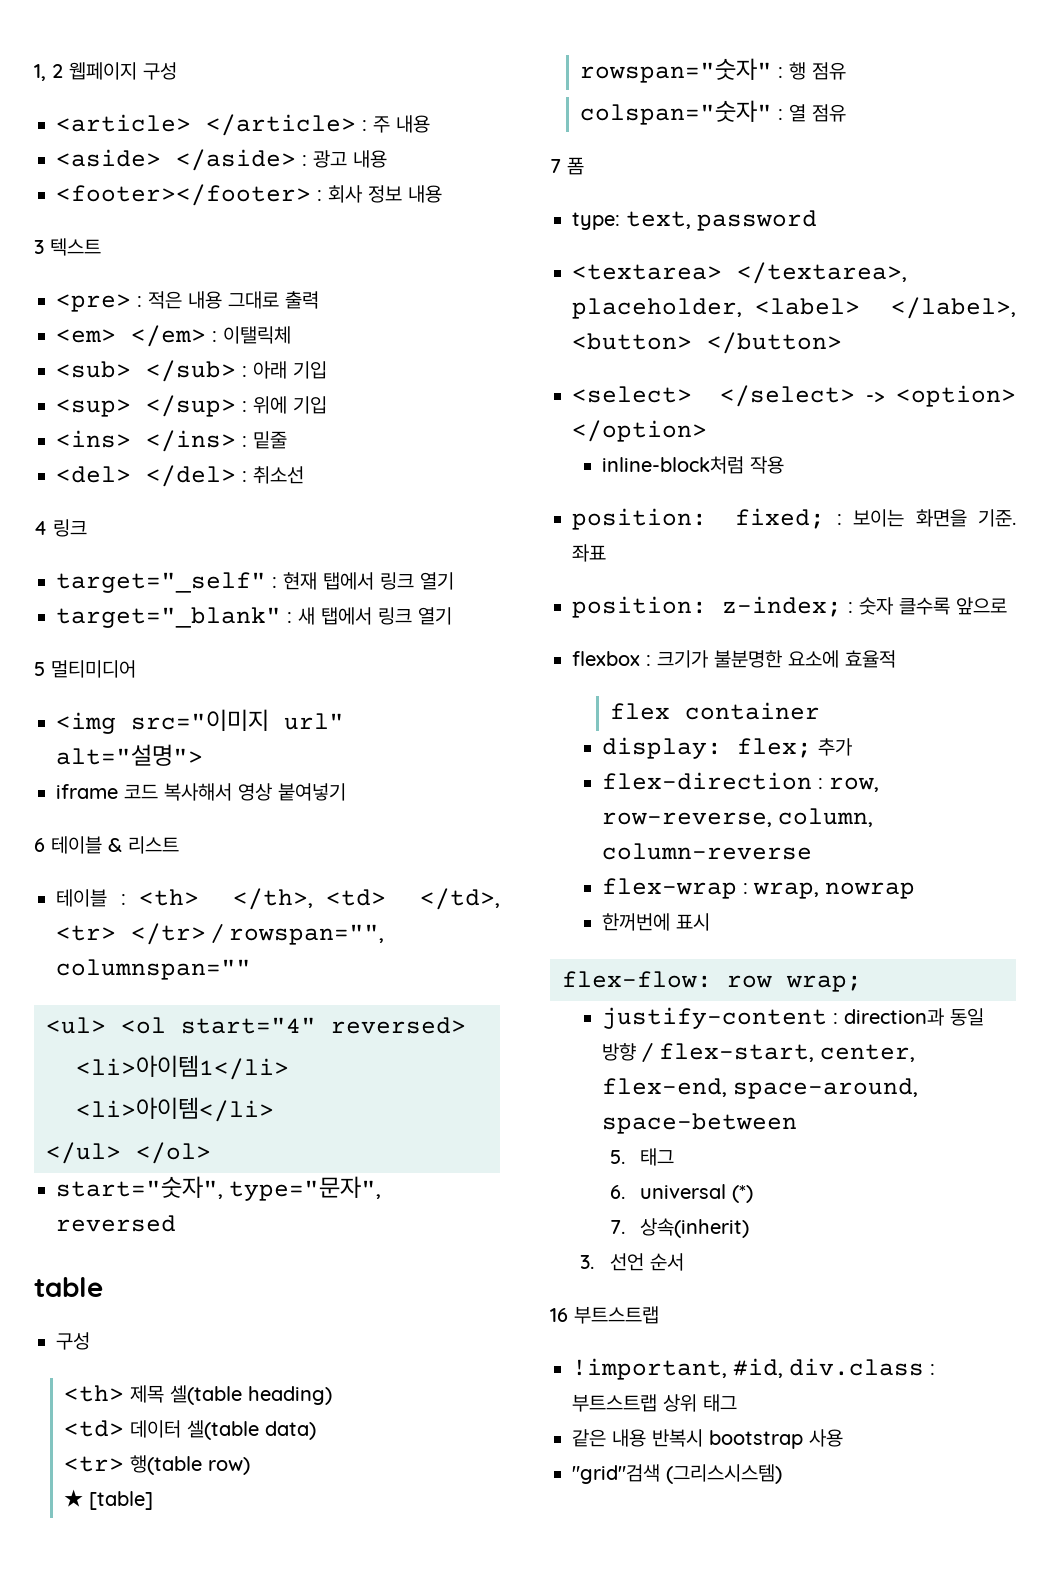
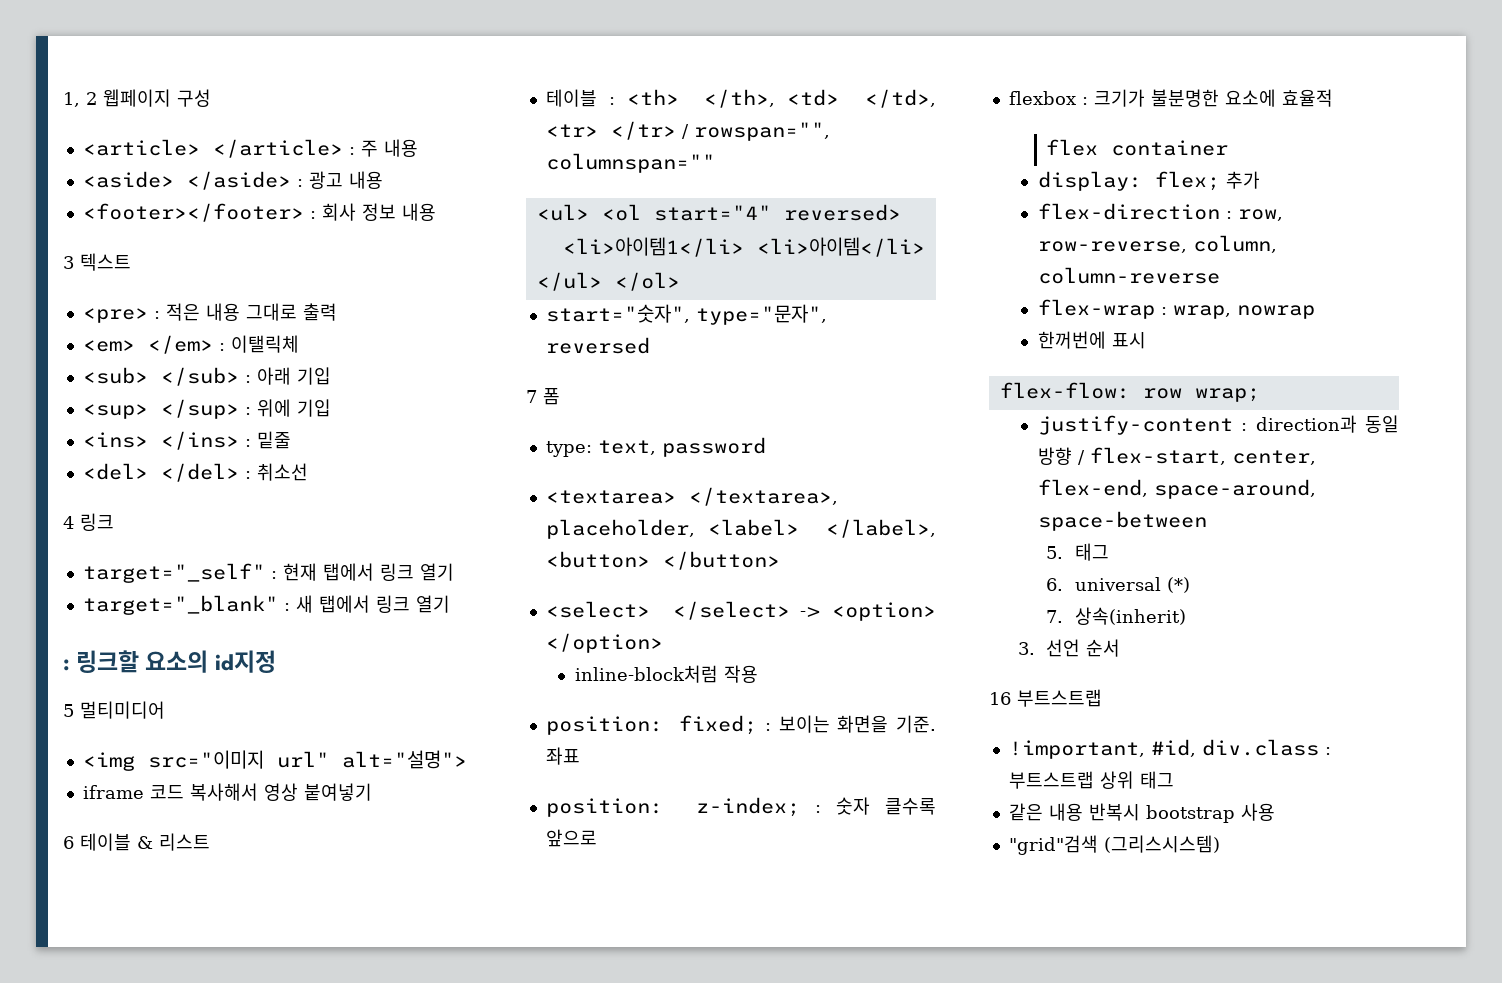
+ : 링크할 요소의 id지정
- table
- 구성
- <th> 제목 셀(table heading)
- <td> 데이터 셀(table data)
- <tr> 행(table row)
- ★ [table]
- rowspan="숫자" : 행 점유
- colspan="숫자" : 열 점유

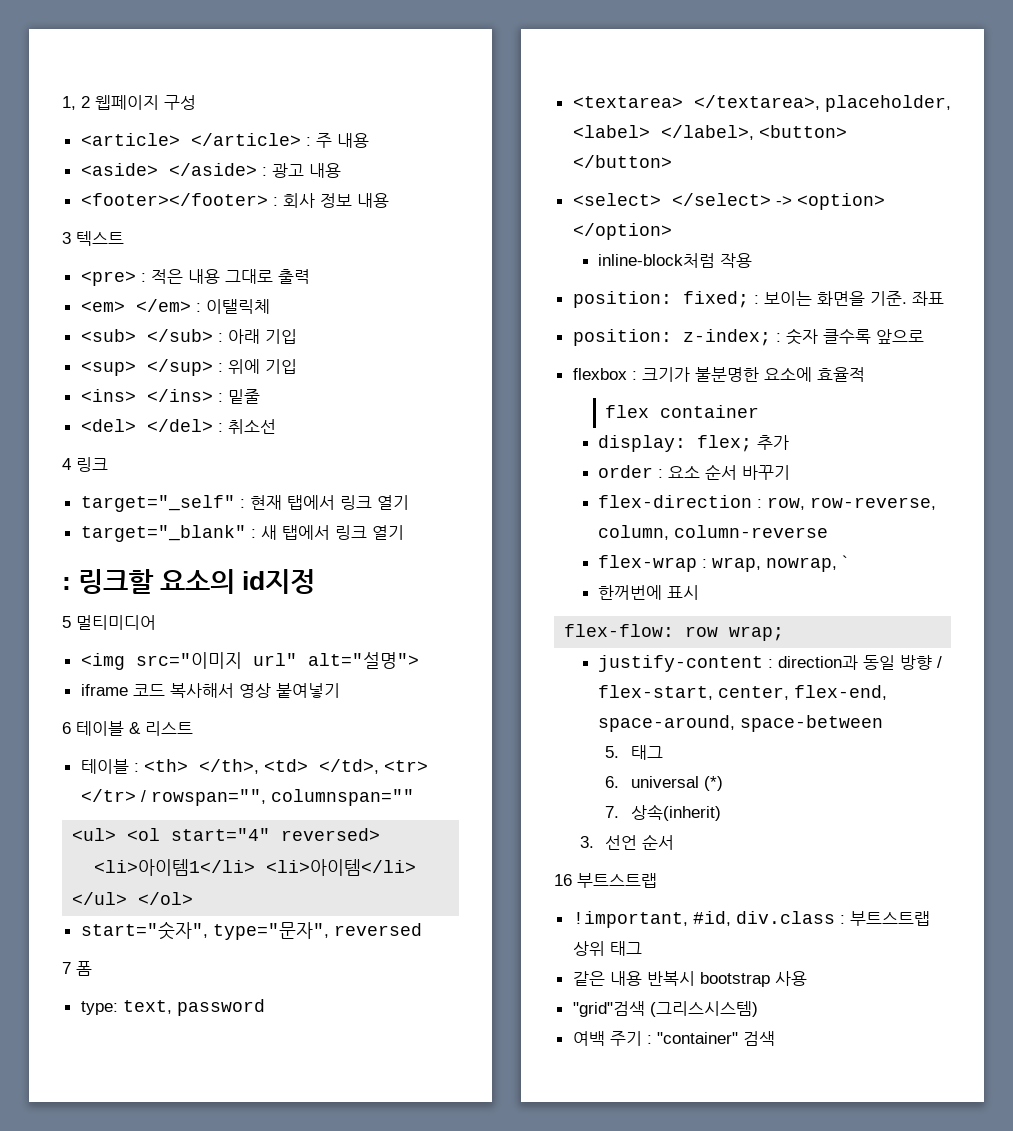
+ order : 요소 순서 바꾸기
- flex-wrap : wrap, nowrap
+ flex-wrap : wrap, nowrap, `
+ 여백 주기 : "container" 검색

